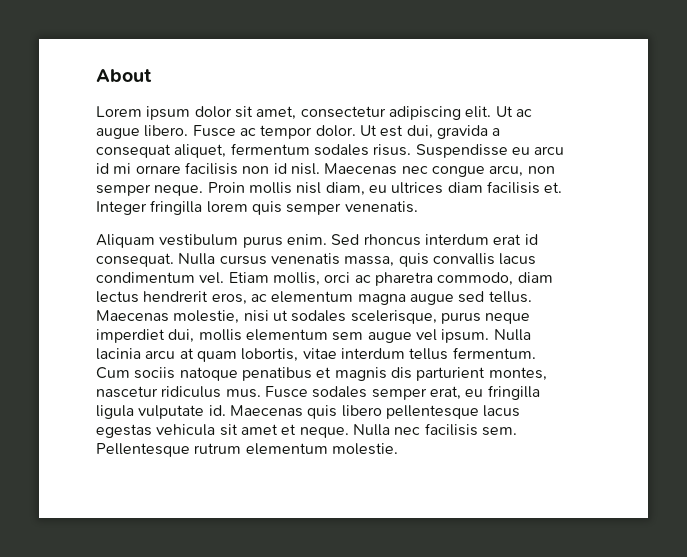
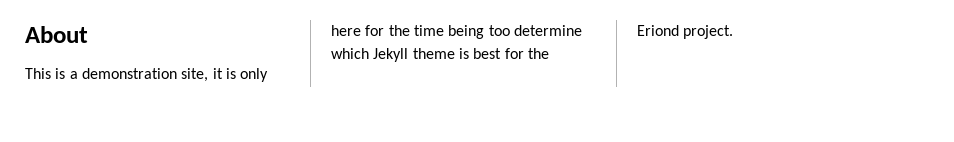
- Lorem ipsum dolor sit amet, consectetur adipiscing elit. Ut ac augue libero. Fusce ac tempor dolor. Ut est dui, gravida a consequat aliquet, fermentum sodales risus. Suspendisse eu arcu id mi ornare facilisis non id nisl. Maecenas nec congue arcu, non semper neque. Proin mollis nisl diam, eu ultrices diam facilisis et. Integer fringilla lorem quis semper venenatis.
- Aliquam vestibulum purus enim. Sed rhoncus interdum erat id consequat. Nulla cursus venenatis massa, quis convallis lacus condimentum vel. Etiam mollis, orci ac pharetra commodo, diam lectus hendrerit eros, ac elementum magna augue sed tellus. Maecenas molestie, nisi ut sodales scelerisque, purus neque imperdiet dui, mollis elementum sem augue vel ipsum. Nulla lacinia arcu at quam lobortis, vitae interdum tellus fermentum. Cum sociis natoque penatibus et magnis dis parturient montes, nascetur ridiculus mus. Fusce sodales semper erat, eu fringilla ligula vulputate id. Maecenas quis libero pellentesque lacus egestas vehicula sit amet et neque. Nulla nec facilisis sem. Pellentesque rutrum elementum molestie.
+ This is a demonstration site, it is only here for the time being too determine which Jekyll theme is best for the Eriond project.

